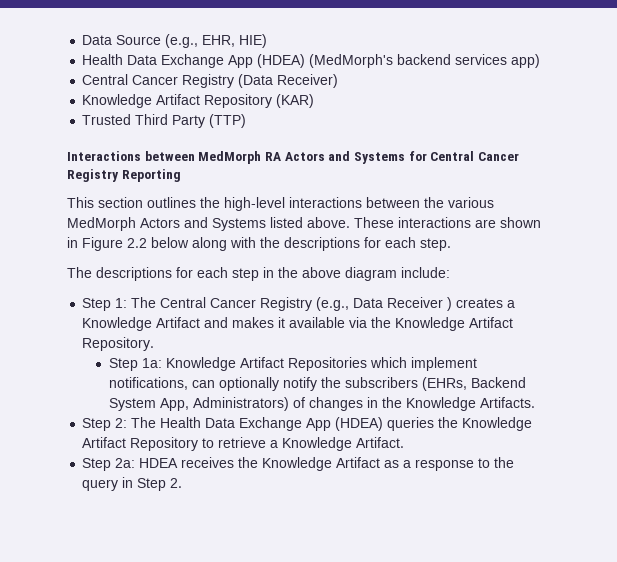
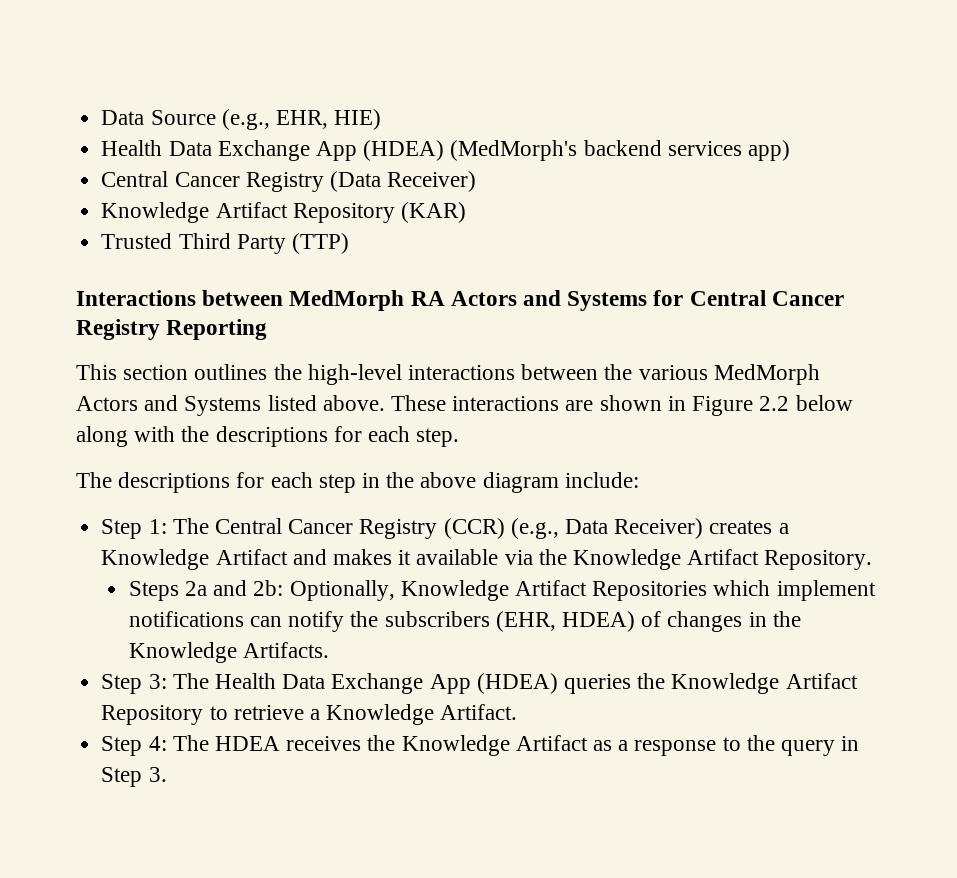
- Step 1: The Central Cancer Registry (e.g., Data Receiver ) creates a Knowledge Artifact and makes it available via the Knowledge Artifact Repository.
+ Step 1: The Central Cancer Registry (CCR) (e.g., Data Receiver) creates a Knowledge Artifact and makes it available via the Knowledge Artifact Repository.
- Step 1a: Knowledge Artifact Repositories which implement notifications, can optionally notify the subscribers (EHRs, Backend System App, Administrators) of changes in the Knowledge Artifacts.
+ Steps 2a and 2b: Optionally, Knowledge Artifact Repositories which implement notifications can notify the subscribers (EHR, HDEA) of changes in the Knowledge Artifacts.
- Step 2: The Health Data Exchange App (HDEA) queries the Knowledge Artifact Repository to retrieve a Knowledge Artifact.
+ Step 3: The Health Data Exchange App (HDEA) queries the Knowledge Artifact Repository to retrieve a Knowledge Artifact.
- Step 2a: HDEA receives the Knowledge Artifact as a response to the query in Step 2.
+ Step 4: The HDEA receives the Knowledge Artifact as a response to the query in Step 3.

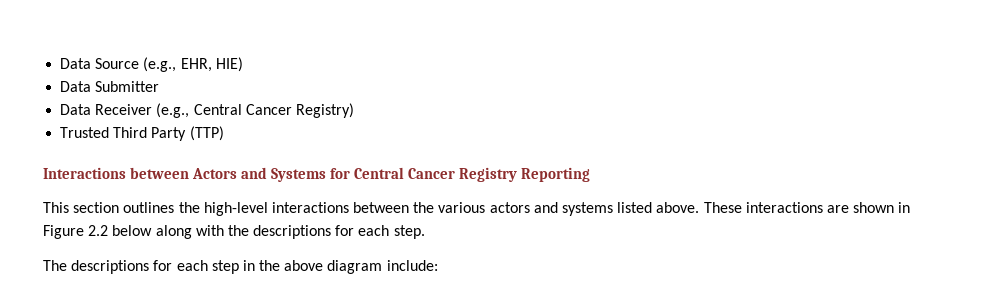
- Health Data Exchange App (HDEA) (MedMorph's backend services app)
- Central Cancer Registry (Data Receiver)
- Knowledge Artifact Repository (KAR)
+ Data Submitter
+ Data Receiver (e.g., Central Cancer Registry)
- Interactions between MedMorph RA Actors and Systems for Central Cancer Registry Reporting
+ Interactions between Actors and Systems for Central Cancer Registry Reporting
- This section outlines the high-level interactions between the various MedMorph Actors and Systems listed above.
+ This section outlines the high-level interactions between the various actors and systems listed above.
- Step 1: The Central Cancer Registry (CCR) (e.g., Data Receiver) creates a Knowledge Artifact and makes it available via the Knowledge Artifact Repository.
- Steps 2a and 2b: Optionally, Knowledge Artifact Repositories which implement notifications can notify the subscribers (EHR, HDEA) of changes in the Knowledge Artifacts.
- Step 3: The Health Data Exchange App (HDEA) queries the Knowledge Artifact Repository to retrieve a Knowledge Artifact.
- Step 4: The HDEA receives the Knowledge Artifact as a response to the query in Step 3.

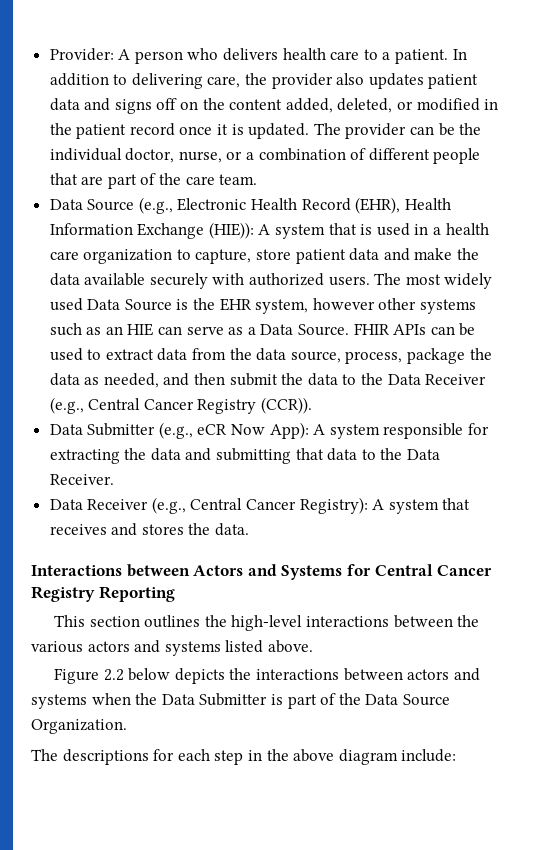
- Data Source (e.g., EHR, HIE)
- Data Submitter
- Data Receiver (e.g., Central Cancer Registry)
- Trusted Third Party (TTP)
+ Provider: A person who delivers health care to a patient. In addition to delivering care, the provider also updates patient data and signs off on the content added, deleted, or modified in the patient record once it is updated. The provider can be the individual doctor, nurse, or a combination of different people that are part of the care team.
+ Data Source (e.g., Electronic Health Record (EHR), Health Information Exchange (HIE)): A system that is used in a health care organization to capture, store patient data and make the data available securely with authorized users. The most widely used Data Source is the EHR system, however other systems such as an HIE can serve as a Data Source. FHIR APIs can be used to extract data from the data source, process, package the data as needed, and then submit the data to the Data Receiver (e.g., Central Cancer Registry (CCR)).
+ Data Submitter (e.g., eCR Now App): A system responsible for extracting the data and submitting that data to the Data Receiver.
+ Data Receiver (e.g., Central Cancer Registry): A system that receives and stores the data.
- This section outlines the high-level interactions between the various actors and systems listed above. These interactions are shown in Figure 2.2 below along with the descriptions for each step.
+ This section outlines the high-level interactions between the various actors and systems listed above.
+ Figure 2.2 below depicts the interactions between actors and systems when the Data Submitter is part of the Data Source Organization.

